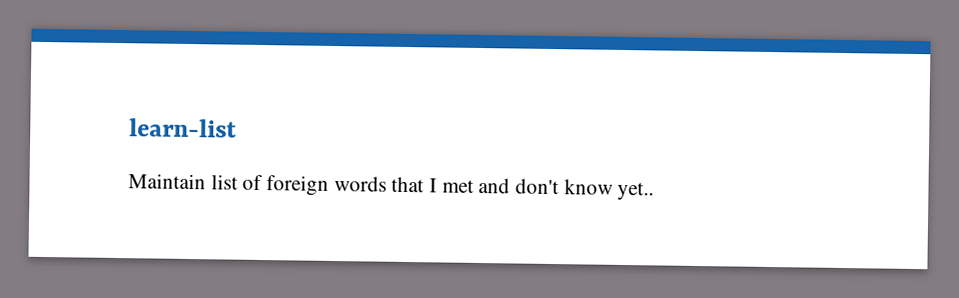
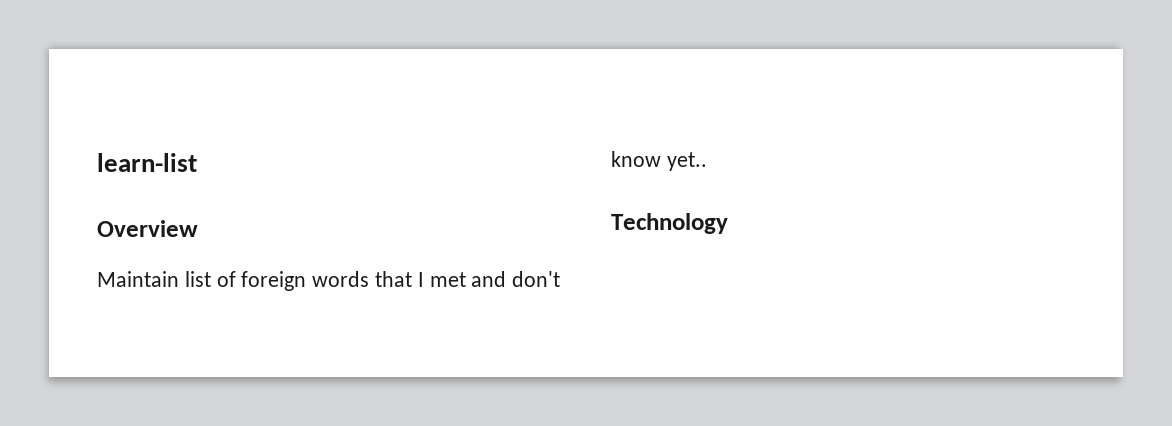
+ Overview
+ Technology

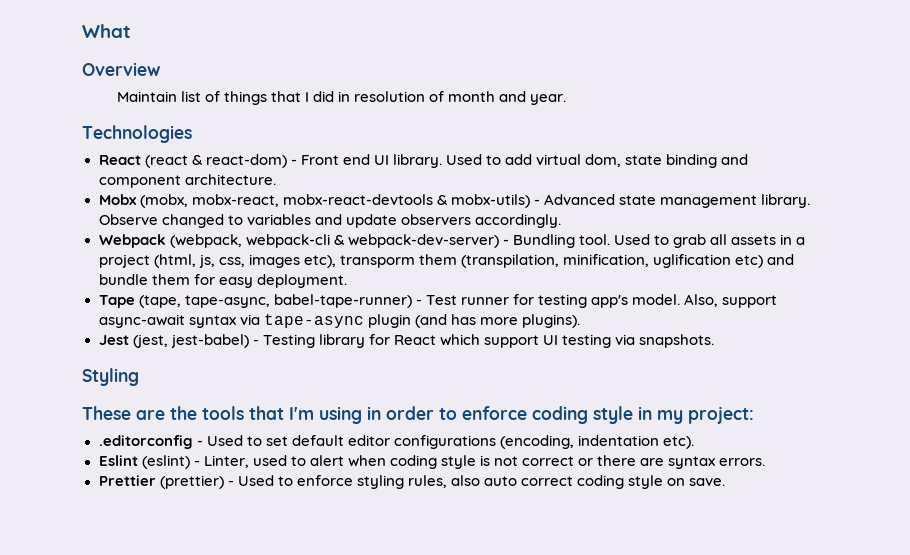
- learn-list
+ What
- Maintain list of foreign words that I met and don't know yet..
- Technology
+ Maintain list of things that I did in resolution of month and year.
+ Technologies
+ React (react & react-dom) - Front end UI library. Used to add virtual dom, state binding and component architecture.
+ Mobx (mobx, mobx-react, mobx-react-devtools & mobx-utils) - Advanced state management library. Observe changed to variables and update observers accordingly.
+ Webpack (webpack, webpack-cli & webpack-dev-server) - Bundling tool. Used to grab all assets in a project (html, js, css, images etc), transporm them (transpilation, minification, uglification etc) and bundle them for easy deployment.
+ Tape (tape, tape-async, babel-tape-runner) - Test runner for testing app's model. Also, support async-await syntax via tape-async plugin (and has more plugins).
+ Jest (jest, jest-babel) - Testing library for React which support UI testing via snapshots.
+ Styling
+ These are the tools that I'm using in order to enforce coding style in my project:
+ .editorconfig - Used to set default editor configurations (encoding, indentation etc).
+ Eslint (eslint) - Linter, used to alert when coding style is not correct or there are syntax errors.
+ Prettier (prettier) - Used to enforce styling rules, also auto correct coding style on save.

